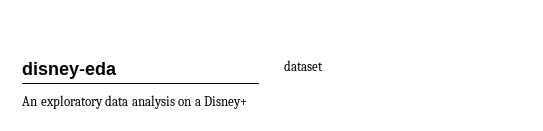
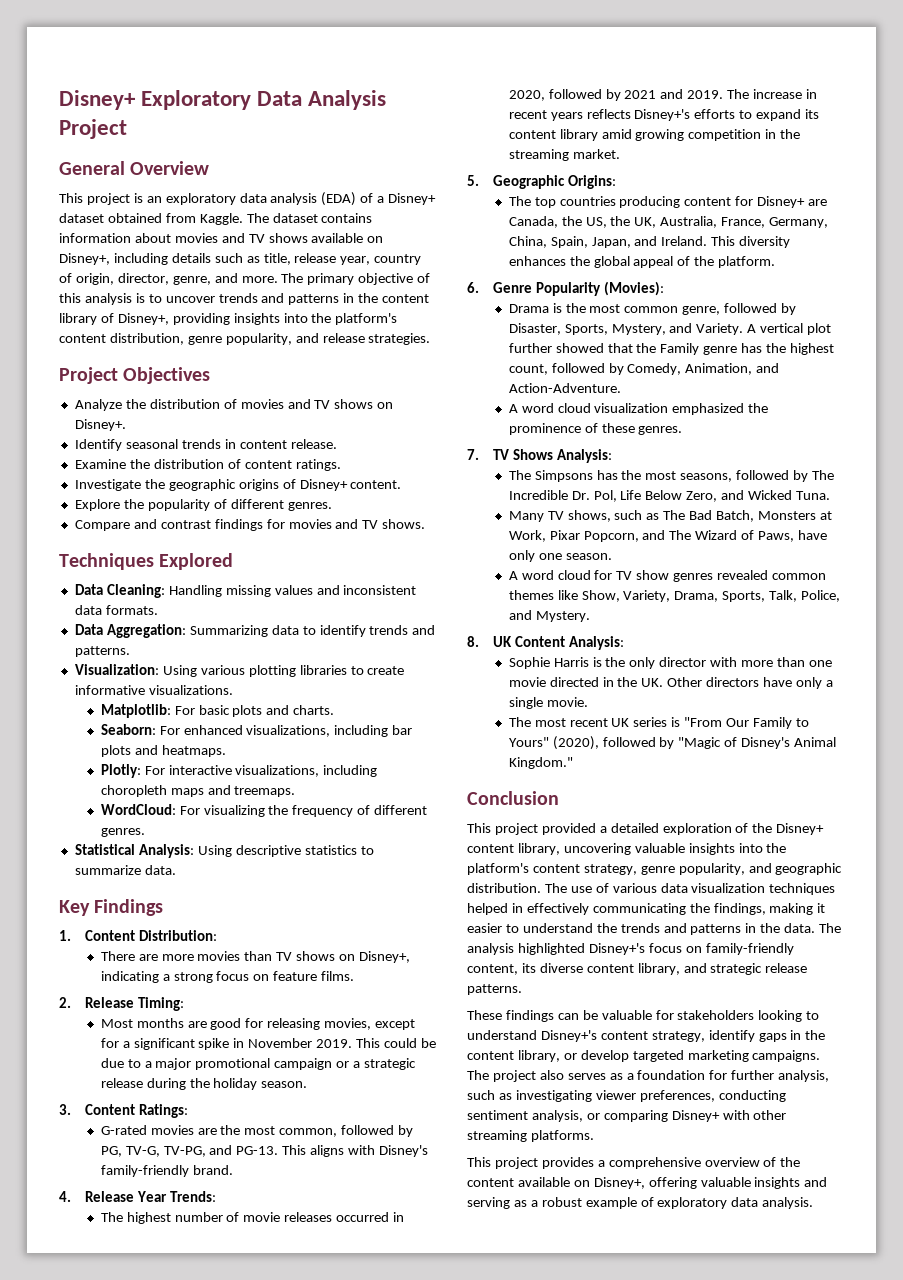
- disney-eda
- An exploratory data analysis on a Disney+ dataset
+ Disney+ Exploratory Data Analysis Project
+ General Overview
+ This project is an exploratory data analysis (EDA) of a Disney+ dataset obtained from Kaggle. The dataset contains information about movies and TV shows available on Disney+, including details such as title, release year, country of origin, director, genre, and more. The primary objective of this analysis is to uncover trends and patterns in the content library of Disney+, providing insights into the platform's content distribution, genre popularity, and release strategies.
+ Project Objectives
+ Analyze the distribution of movies and TV shows on Disney+.
+ Identify seasonal trends in content release.
+ Examine the distribution of content ratings.
+ Investigate the geographic origins of Disney+ content.
+ Explore the popularity of different genres.
+ Compare and contrast findings for movies and TV shows.
+ Techniques Explored
+ Data Cleaning: Handling missing values and inconsistent data formats.
+ Data Aggregation: Summarizing data to identify trends and patterns.
+ Visualization: Using various plotting libraries to create informative visualizations.
+ Matplotlib: For basic plots and charts.
+ Seaborn: For enhanced visualizations, including bar plots and heatmaps.
+ Plotly: For interactive visualizations, including choropleth maps and treemaps.
+ WordCloud: For visualizing the frequency of different genres.
+ Statistical Analysis: Using descriptive statistics to summarize data.
+ Key Findings
+ 1. Content Distribution:
+ There are more movies than TV shows on Disney+, indicating a strong focus on feature films.
+ 2. Release Timing:
+ Most months are good for releasing movies, except for a significant spike in November 2019. This could be due to a major promotional campaign or a strategic release during the holiday season.
+ 3. Content Ratings:
+ G-rated movies are the most common, followed by PG, TV-G, TV-PG, and PG-13. This aligns with Disney's family-friendly brand.
+ 4. Release Year Trends:
+ The highest number of movie releases occurred in 2020, followed by 2021 and 2019. The increase in recent years reflects Disney+'s efforts to expand its content library amid growing competition in the streaming market.
+ 5. Geographic Origins:
+ The top countries producing content for Disney+ are Canada, the US, the UK, Australia, France, Germany, China, Spain, Japan, and Ireland. This diversity enhances the global appeal of the platform.
+ 6. Genre Popularity (Movies):
+ Drama is the most common genre, followed by Disaster, Sports, Mystery, and Variety. A vertical plot further showed that the Family genre has the highest count, followed by Comedy, Animation, and Action-Adventure.
+ A word cloud visualization emphasized the prominence of these genres.
+ 7. TV Shows Analysis:
+ The Simpsons has the most seasons, followed by The Incredible Dr. Pol, Life Below Zero, and Wicked Tuna.
+ Many TV shows, such as The Bad Batch, Monsters at Work, Pixar Popcorn, and The Wizard of Paws, have only one season.
+ A word cloud for TV show genres revealed common themes like Show, Variety, Drama, Sports, Talk, Police, and Mystery.
+ 8. UK Content Analysis:
+ Sophie Harris is the only director with more than one movie directed in the UK. Other directors have only a single movie.
+ The most recent UK series is "From Our Family to Yours" (2020), followed by "Magic of Disney's Animal Kingdom."
+ Conclusion
+ This project provided a detailed exploration of the Disney+ content library, uncovering valuable insights into the platform's content strategy, genre popularity, and geographic distribution. The use of various data visualization techniques helped in effectively communicating the findings, making it easier to understand the trends and patterns in the data. The analysis highlighted Disney+'s focus on family-friendly content, its diverse content library, and strategic release patterns.
+ These findings can be valuable for stakeholders looking to understand Disney+'s content strategy, identify gaps in the content library, or develop targeted marketing campaigns. The project also serves as a foundation for further analysis, such as investigating viewer preferences, conducting sentiment analysis, or comparing Disney+ with other streaming platforms.
+ This project provides a comprehensive overview of the content available on Disney+, offering valuable insights and serving as a robust example of exploratory data analysis.

